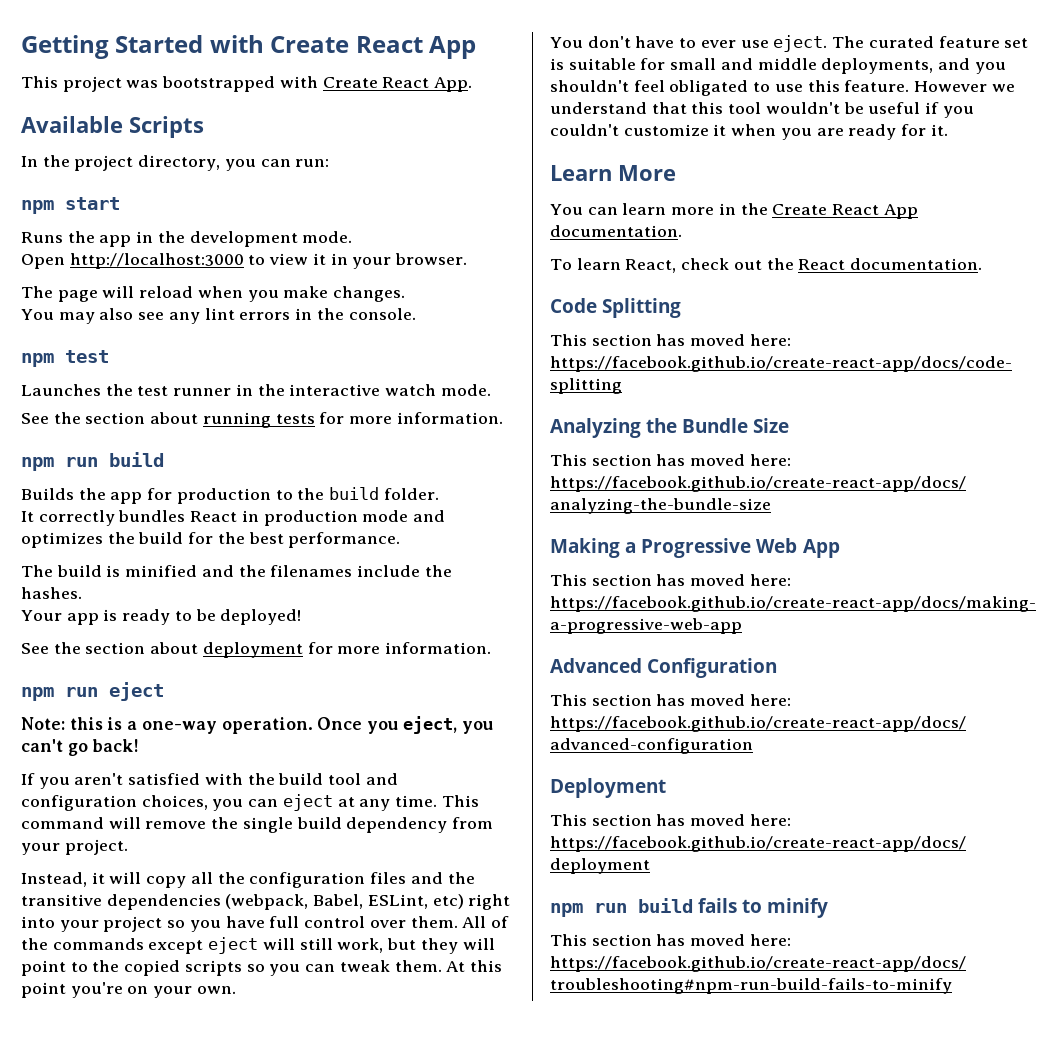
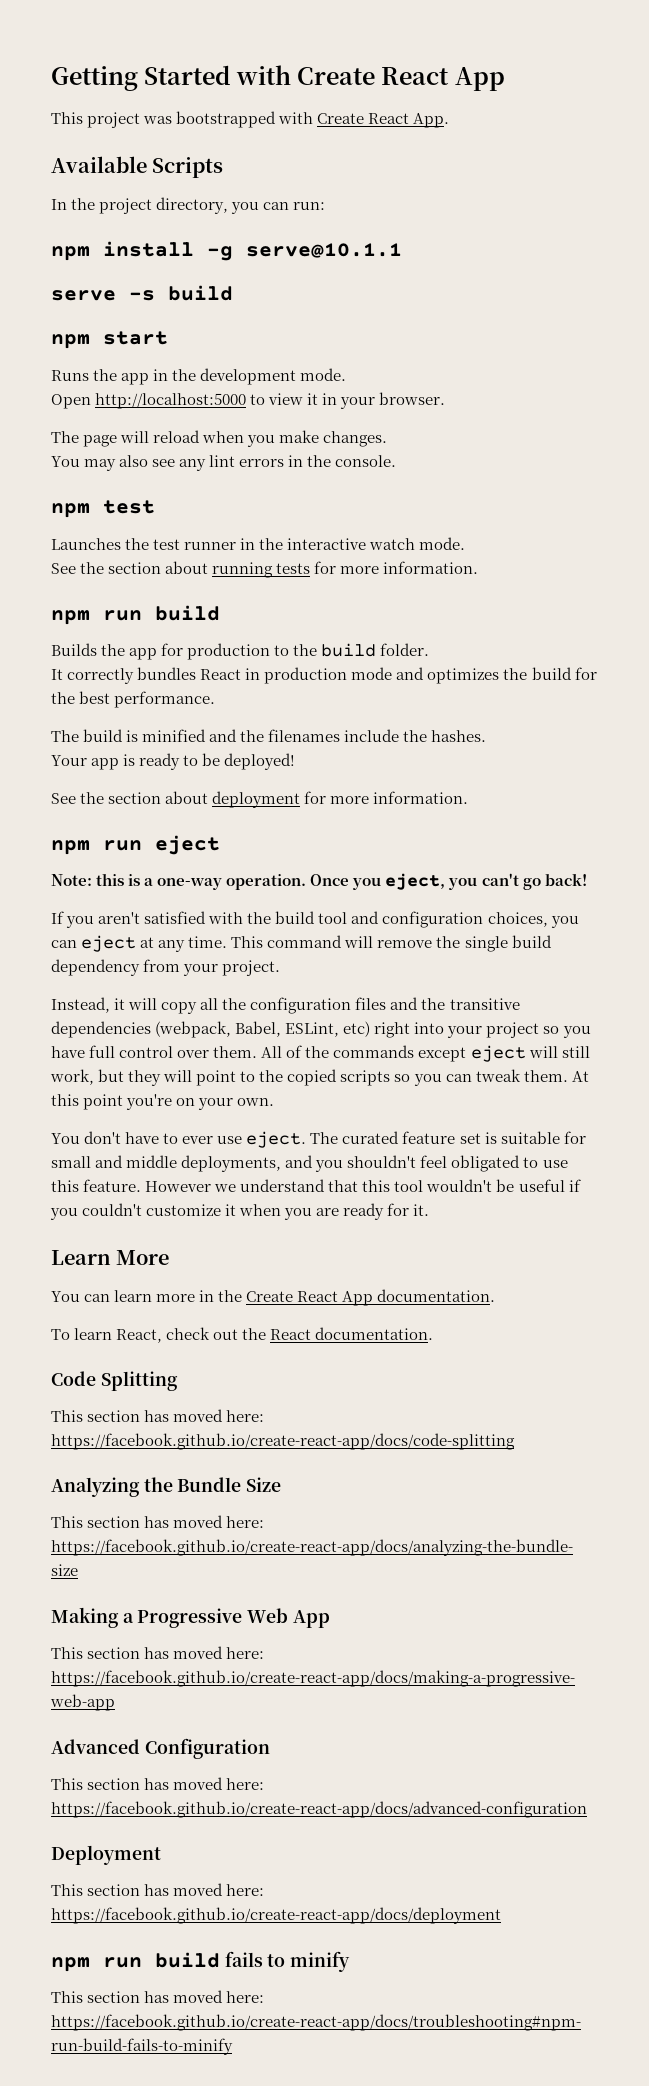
+ npm install -g serve@10.1.1
+ serve -s build
- Open http://localhost:3000 to view it in your browser.
+ Open http://localhost:5000 to view it in your browser.

